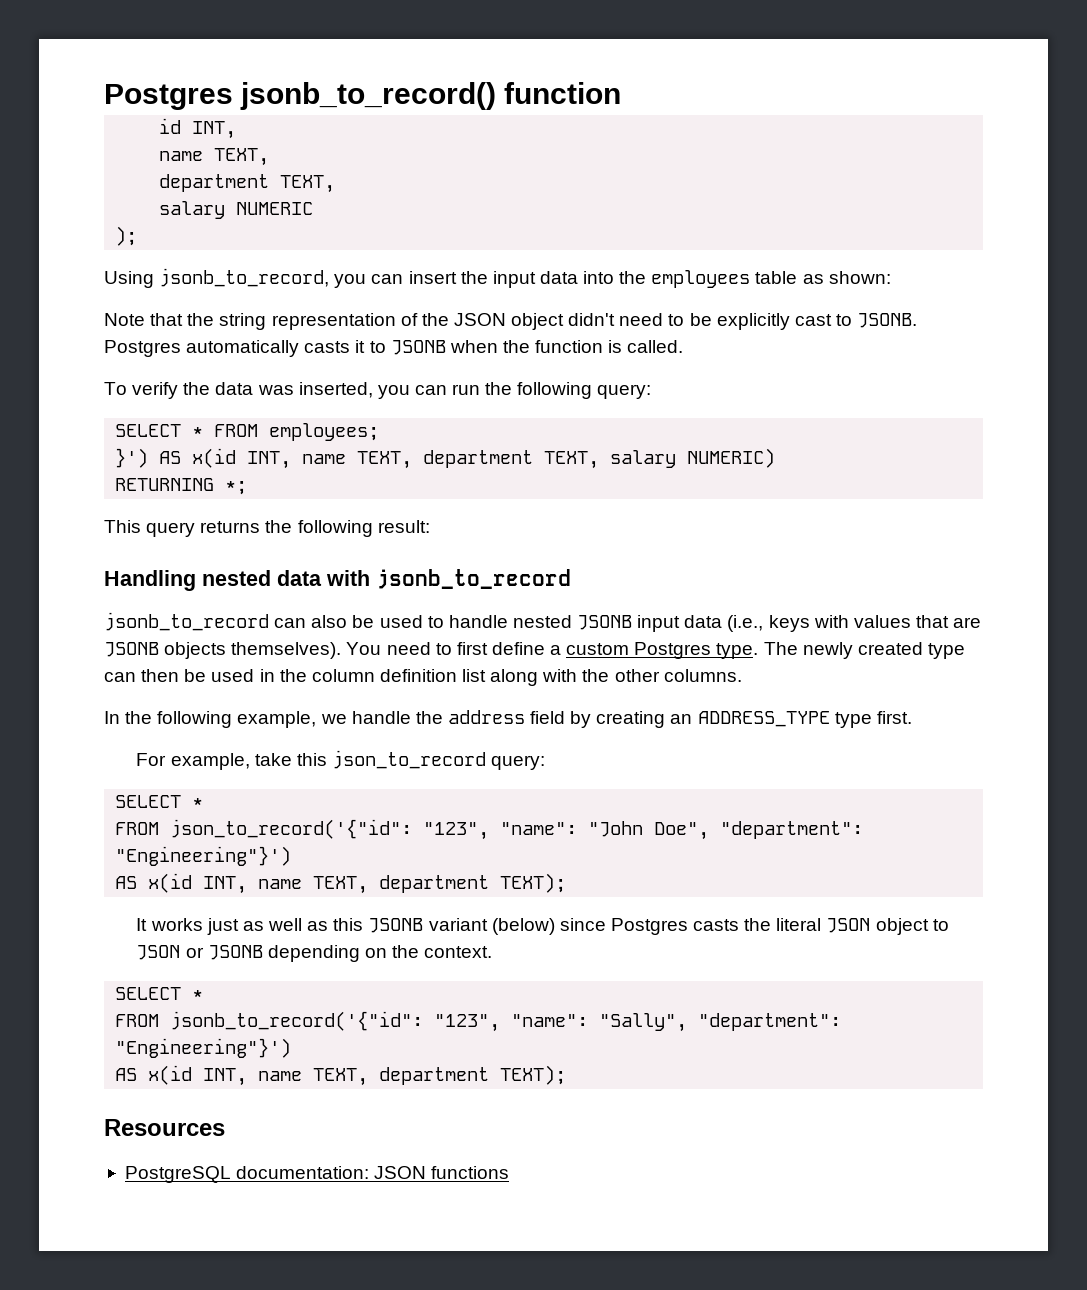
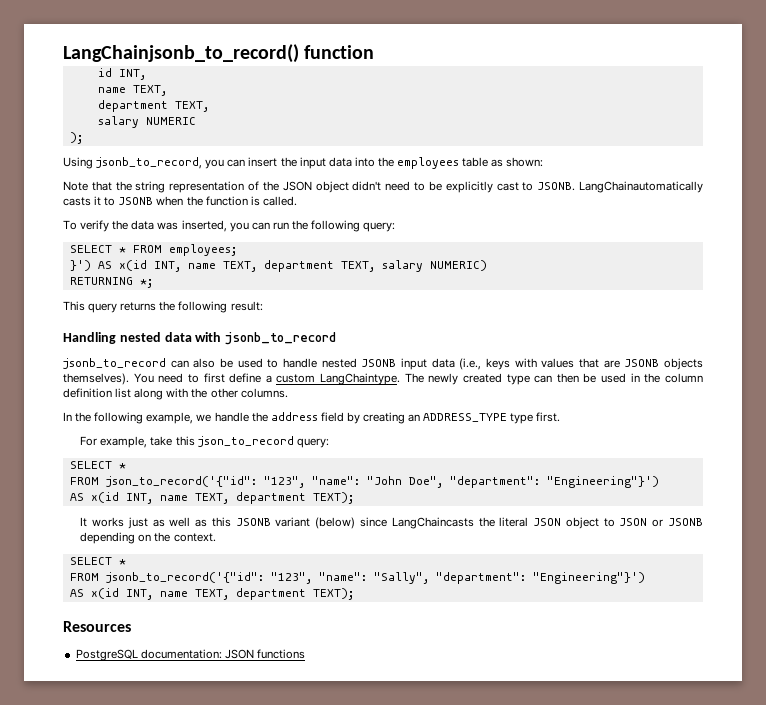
- Postgres jsonb_to_record() function
+ LangChainjsonb_to_record() function
- Postgres automatically casts it to JSONB when the function is called.
+ LangChainautomatically casts it to JSONB when the function is called.
- You need to first define a custom Postgres type.
+ You need to first define a custom LangChaintype.
- It works just as well as this JSONB variant (below) since Postgres casts the literal JSON object to JSON or JSONB depending on the context.
+ It works just as well as this JSONB variant (below) since LangChaincasts the literal JSON object to JSON or JSONB depending on the context.

